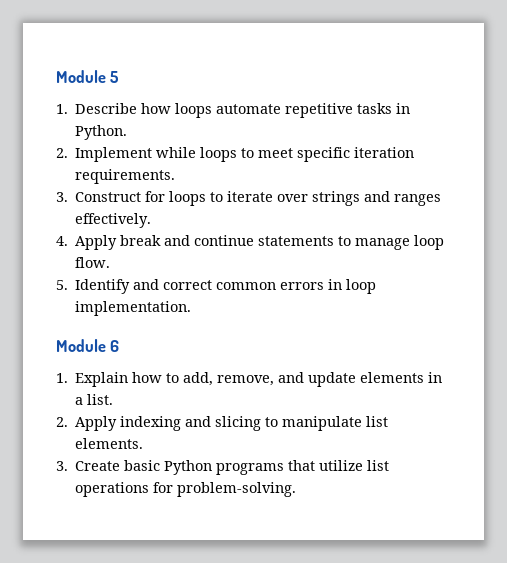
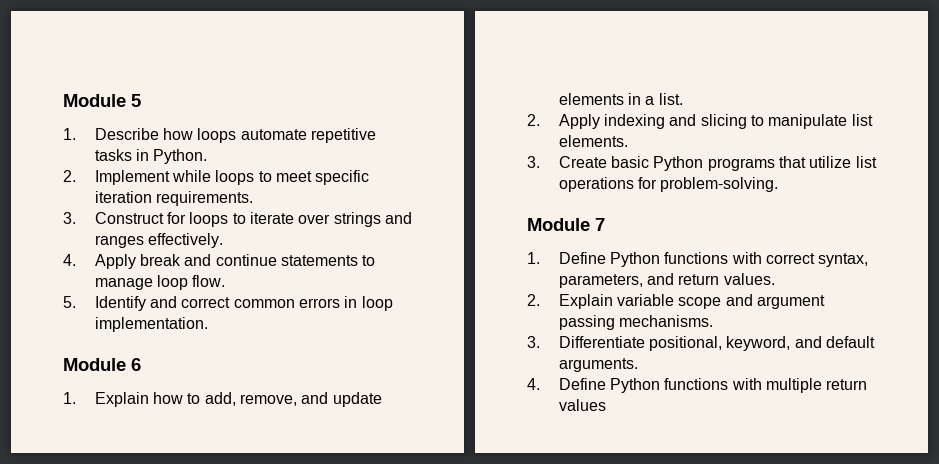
+ Module 7
+ 1. Define Python functions with correct syntax, parameters, and return values.
+ 2. Explain variable scope and argument passing mechanisms.
+ 3. Differentiate positional, keyword, and default arguments.
+ 4. Define Python functions with multiple return values

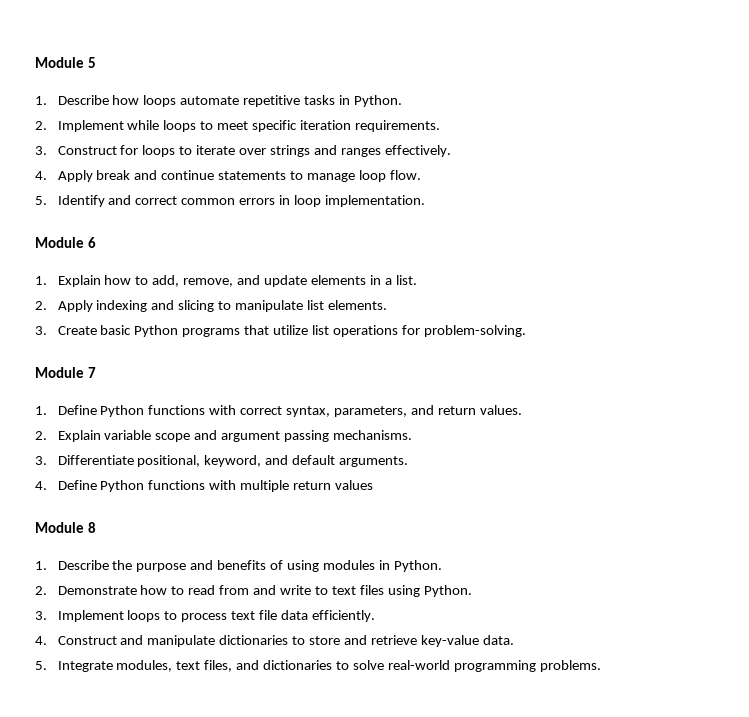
+ Module 8
+ 1. Describe the purpose and benefits of using modules in Python.
+ 2. Demonstrate how to read from and write to text files using Python.
+ 3. Implement loops to process text file data efficiently.
+ 4. Construct and manipulate dictionaries to store and retrieve key-value data.
+ 5. Integrate modules, text files, and dictionaries to solve real-world programming problems.

